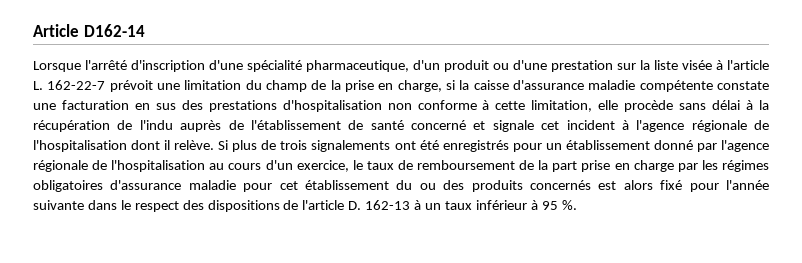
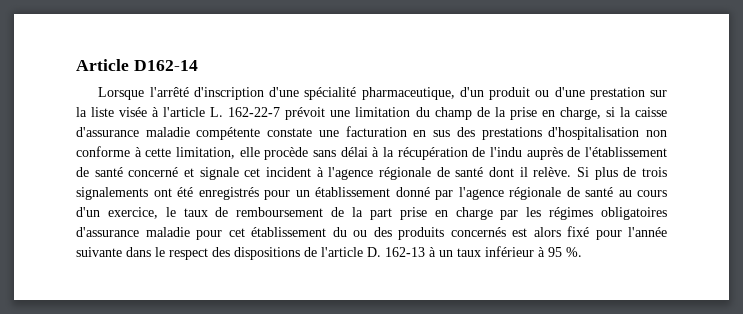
- Lorsque l'arrêté d'inscription d'une spécialité pharmaceutique, d'un produit ou d'une prestation sur la liste visée à l'article L. 162-22-7 prévoit une limitation du champ de la prise en charge, si la caisse d'assurance maladie compétente constate une facturation en sus des prestations d'hospitalisation non conforme à cette limitation, elle procède sans délai à la récupération de l'indu auprès de l'établissement de santé concerné et signale cet incident à l'agence régionale de l'hospitalisation dont il relève.
+ Lorsque l'arrêté d'inscription d'une spécialité pharmaceutique, d'un produit ou d'une prestation sur la liste visée à l'article L. 162-22-7 prévoit une limitation du champ de la prise en charge, si la caisse d'assurance maladie compétente constate une facturation en sus des prestations d'hospitalisation non conforme à cette limitation, elle procède sans délai à la récupération de l'indu auprès de l'établissement de santé concerné et signale cet incident à l'agence régionale de santé dont il relève.
- Si plus de trois signalements ont été enregistrés pour un établissement donné par l'agence régionale de l'hospitalisation au cours d'un exercice, le taux de remboursement de la part prise en charge par les régimes obligatoires d'assurance maladie pour cet établissement du ou des produits concernés est alors fixé pour l'année suivante dans le respect des dispositions de l'article D. 162-13 à un taux inférieur à 95 %.
+ Si plus de trois signalements ont été enregistrés pour un établissement donné par l'agence régionale de santé au cours d'un exercice, le taux de remboursement de la part prise en charge par les régimes obligatoires d'assurance maladie pour cet établissement du ou des produits concernés est alors fixé pour l'année suivante dans le respect des dispositions de l'article D. 162-13 à un taux inférieur à 95 %.

